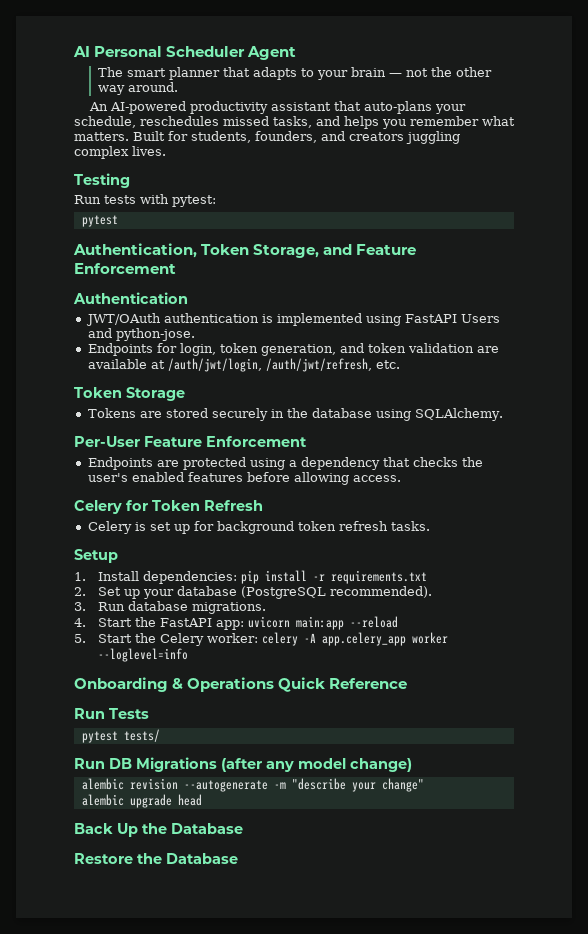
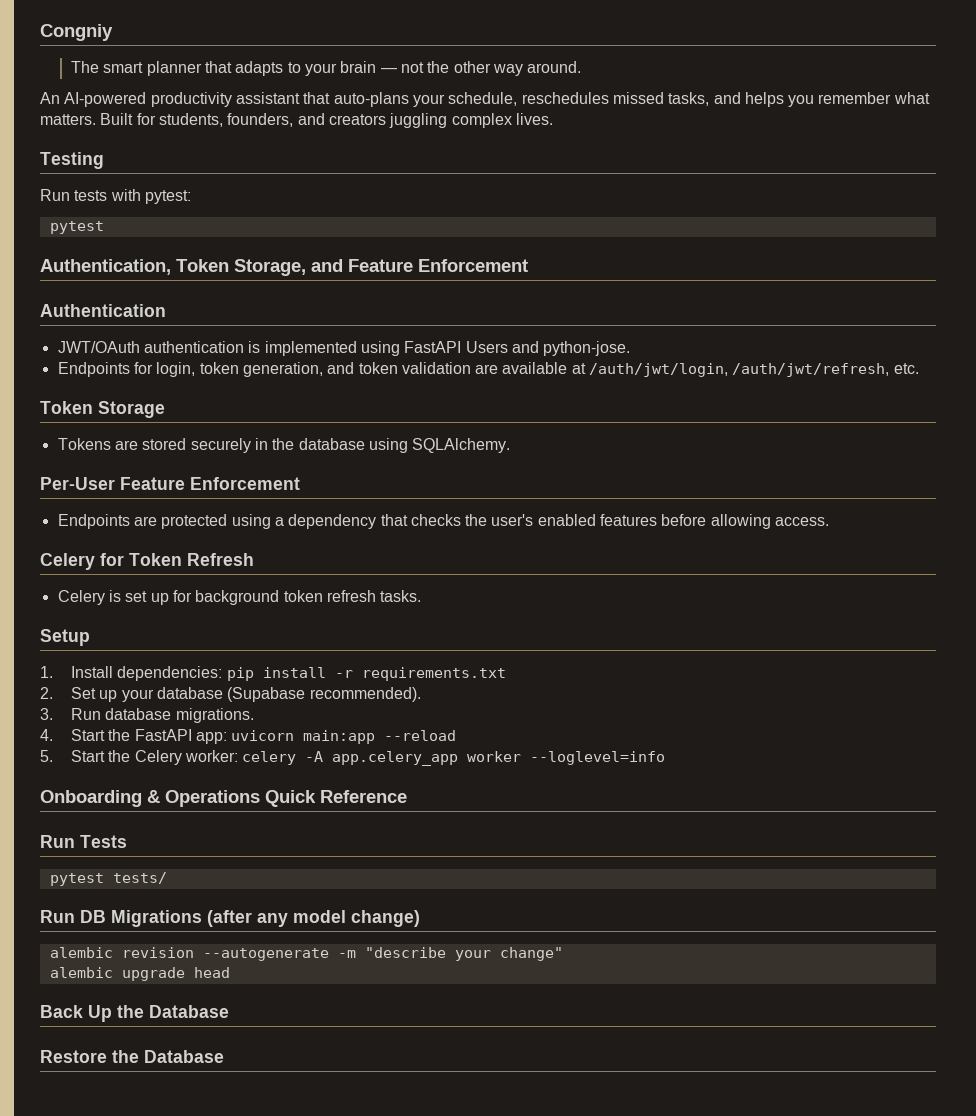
- AI Personal Scheduler Agent
+ Congniy
- 2. Set up your database (PostgreSQL recommended).
+ 2. Set up your database (Supabase recommended).

